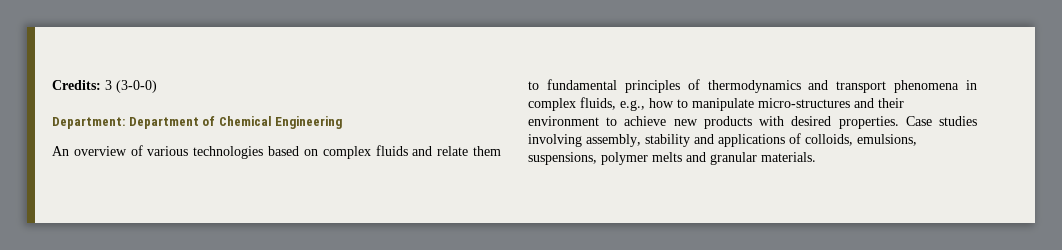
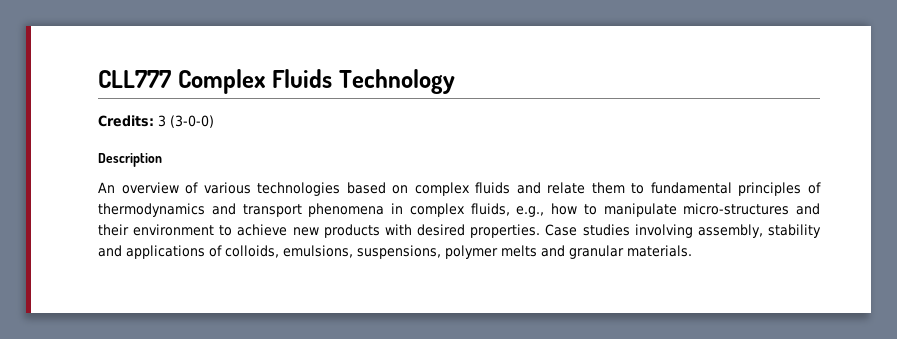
+ CLL777 Complex Fluids Technology
- Department: Department of Chemical Engineering
+ Description

